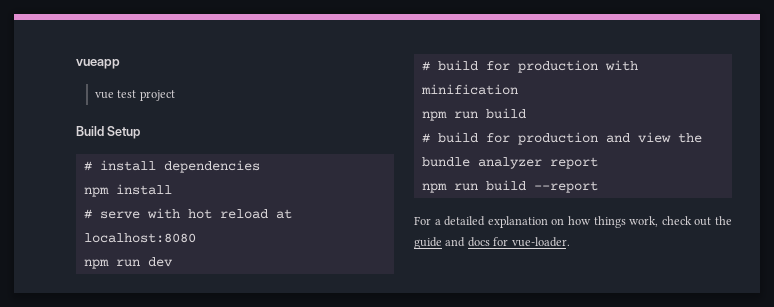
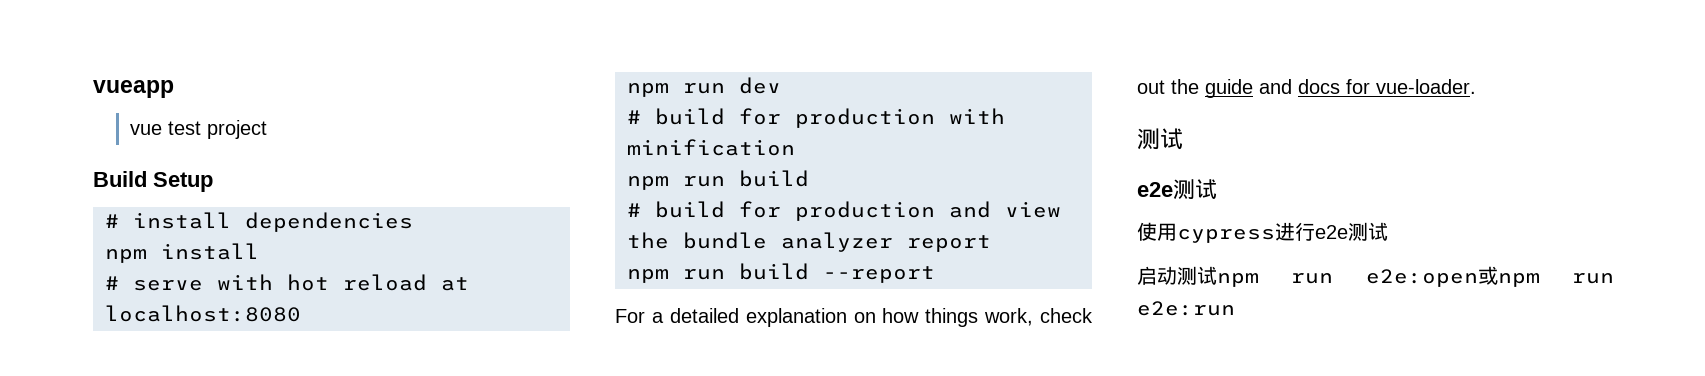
  For a detailed explanation on how things work, check out the guide and docs for vue-loader.
+ 测试
+ e2e测试
+ 使用cypress进行e2e测试
+ 启动测试npm run e2e:open或npm run e2e:run

